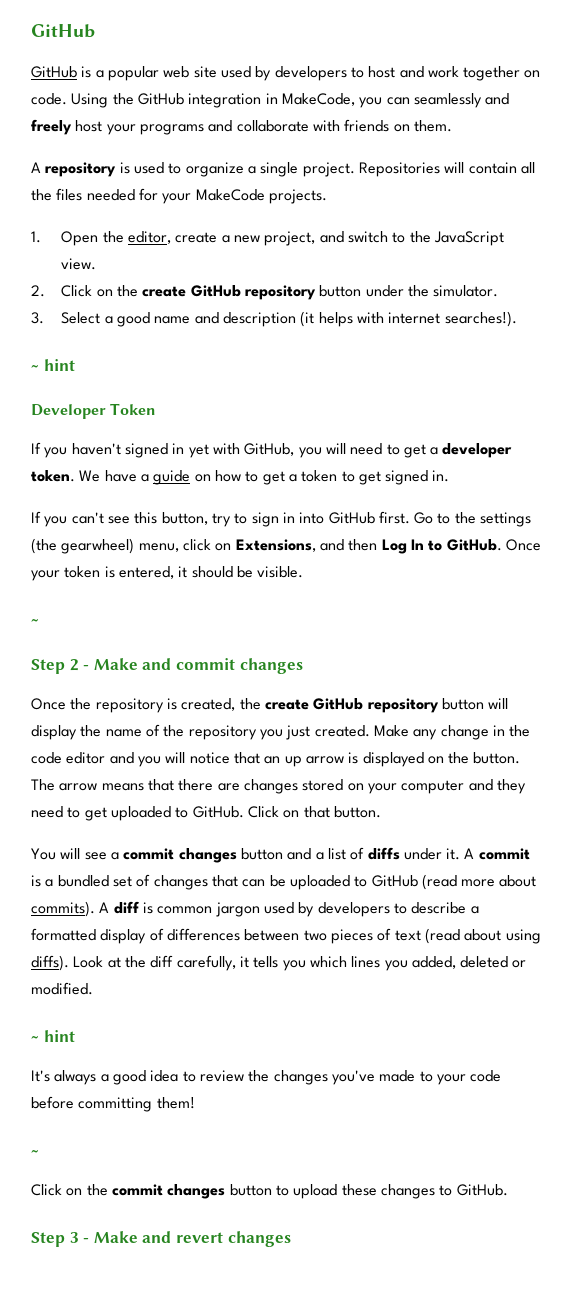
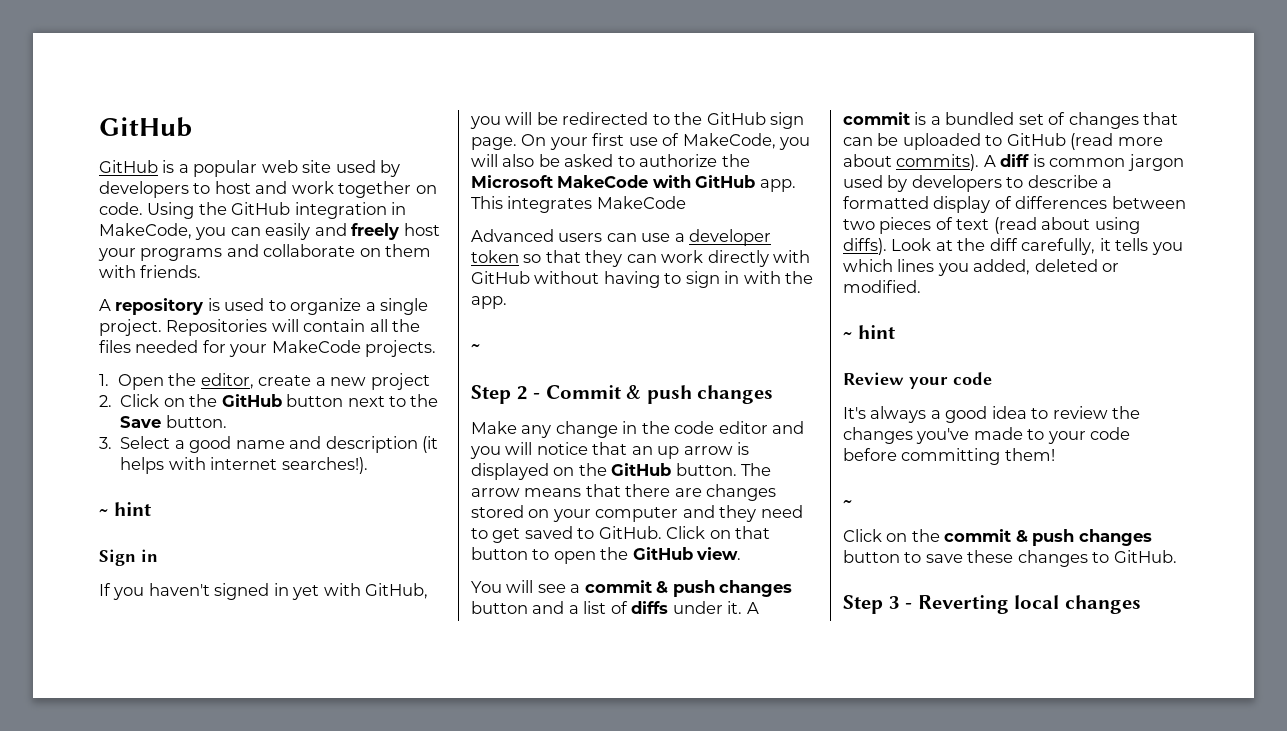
- Using the GitHub integration in MakeCode, you can seamlessly and freely host your programs and collaborate with friends on them.
+ Using the GitHub integration in MakeCode, you can easily and freely host your programs and collaborate on them with friends.
- 1. Open the editor, create a new project, and switch to the JavaScript view.
- 2. Click on the create GitHub repository button under the simulator.
+ 1. Open the editor, create a new project
+ 2. Click on the GitHub button next to the Save button.
- Developer Token
+ Sign in
- If you haven't signed in yet with GitHub, you will need to get a developer token. We have a guide on how to get a token to get signed in.
- If you can't see this button, try to sign in into GitHub first. Go to the settings (the gearwheel) menu, click on Extensions, and then Log In to GitHub. Once your token is entered, it should be visible.
+ If you haven't signed in yet with GitHub, you will be redirected to the GitHub sign page. On your first use of MakeCode, you will also be asked to authorize the Microsoft MakeCode with GitHub app. This integrates MakeCode
+ Advanced users can use a developer token so that they can work directly with GitHub without having to sign in with the app.
  ~
- Step 2 - Make and commit changes
- Once the repository is created, the create GitHub repository button will display the name of the repository you just created. Make any change in the code editor and you will notice that an up arrow is displayed on the button.
+ Step 2 - Commit & push changes
+ Make any change in the code editor and you will notice that an up arrow is displayed on the GitHub button.
- The arrow means that there are changes stored on your computer and they need to get uploaded to GitHub.
+ The arrow means that there are changes stored on your computer and they need to get saved to GitHub.
- Click on that button.
+ Click on that button to open the GitHub view.
- You will see a commit changes button and a list of diffs under it.
+ You will see a commit & push changes button and a list of diffs under it.
+ Review your code
- Click on the commit changes button to upload these changes to GitHub.
+ Click on the commit & push changes button to save these changes to GitHub.
- Step 3 - Make and revert changes
+ Step 3 - Reverting local changes

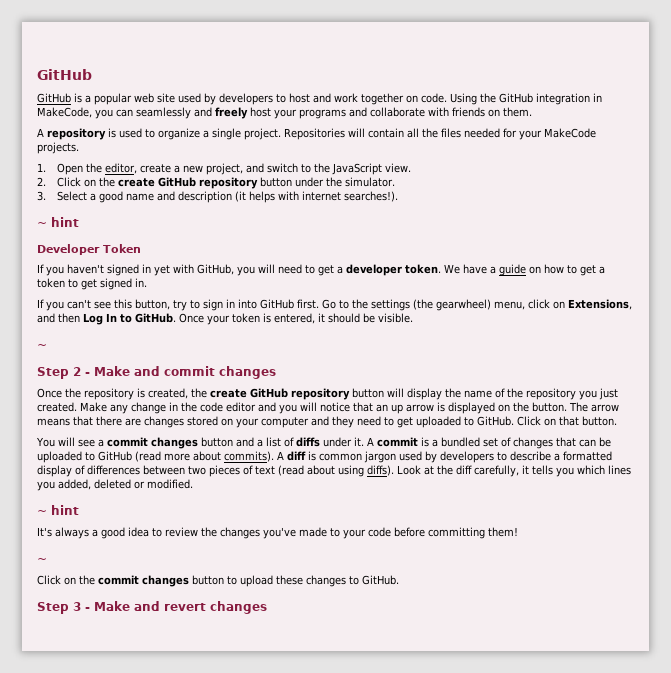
- Using the GitHub integration in MakeCode, you can easily and freely host your programs and collaborate on them with friends.
+ Using the GitHub integration in MakeCode, you can seamlessly and freely host your programs and collaborate with friends on them.
- 1. Open the editor, create a new project
- 2. Click on the GitHub button next to the Save button.
+ 1. Open the editor, create a new project, and switch to the JavaScript view.
+ 2. Click on the create GitHub repository button under the simulator.
- Sign in
+ Developer Token
- If you haven't signed in yet with GitHub, you will be redirected to the GitHub sign page. On your first use of MakeCode, you will also be asked to authorize the Microsoft MakeCode with GitHub app. This integrates MakeCode
- Advanced users can use a developer token so that they can work directly with GitHub without having to sign in with the app.
+ If you haven't signed in yet with GitHub, you will need to get a developer token. We have a guide on how to get a token to get signed in.
+ If you can't see this button, try to sign in into GitHub first. Go to the settings (the gearwheel) menu, click on Extensions, and then Log In to GitHub. Once your token is entered, it should be visible.
  ~
- Step 2 - Commit & push changes
- Make any change in the code editor and you will notice that an up arrow is displayed on the GitHub button.
+ Step 2 - Make and commit changes
+ Once the repository is created, the create GitHub repository button will display the name of the repository you just created. Make any change in the code editor and you will notice that an up arrow is displayed on the button.
- The arrow means that there are changes stored on your computer and they need to get saved to GitHub.
+ The arrow means that there are changes stored on your computer and they need to get uploaded to GitHub.
- Click on that button to open the GitHub view.
+ Click on that button.
- You will see a commit & push changes button and a list of diffs under it.
+ You will see a commit changes button and a list of diffs under it.
- Review your code
- Click on the commit & push changes button to save these changes to GitHub.
+ Click on the commit changes button to upload these changes to GitHub.
- Step 3 - Reverting local changes
+ Step 3 - Make and revert changes

